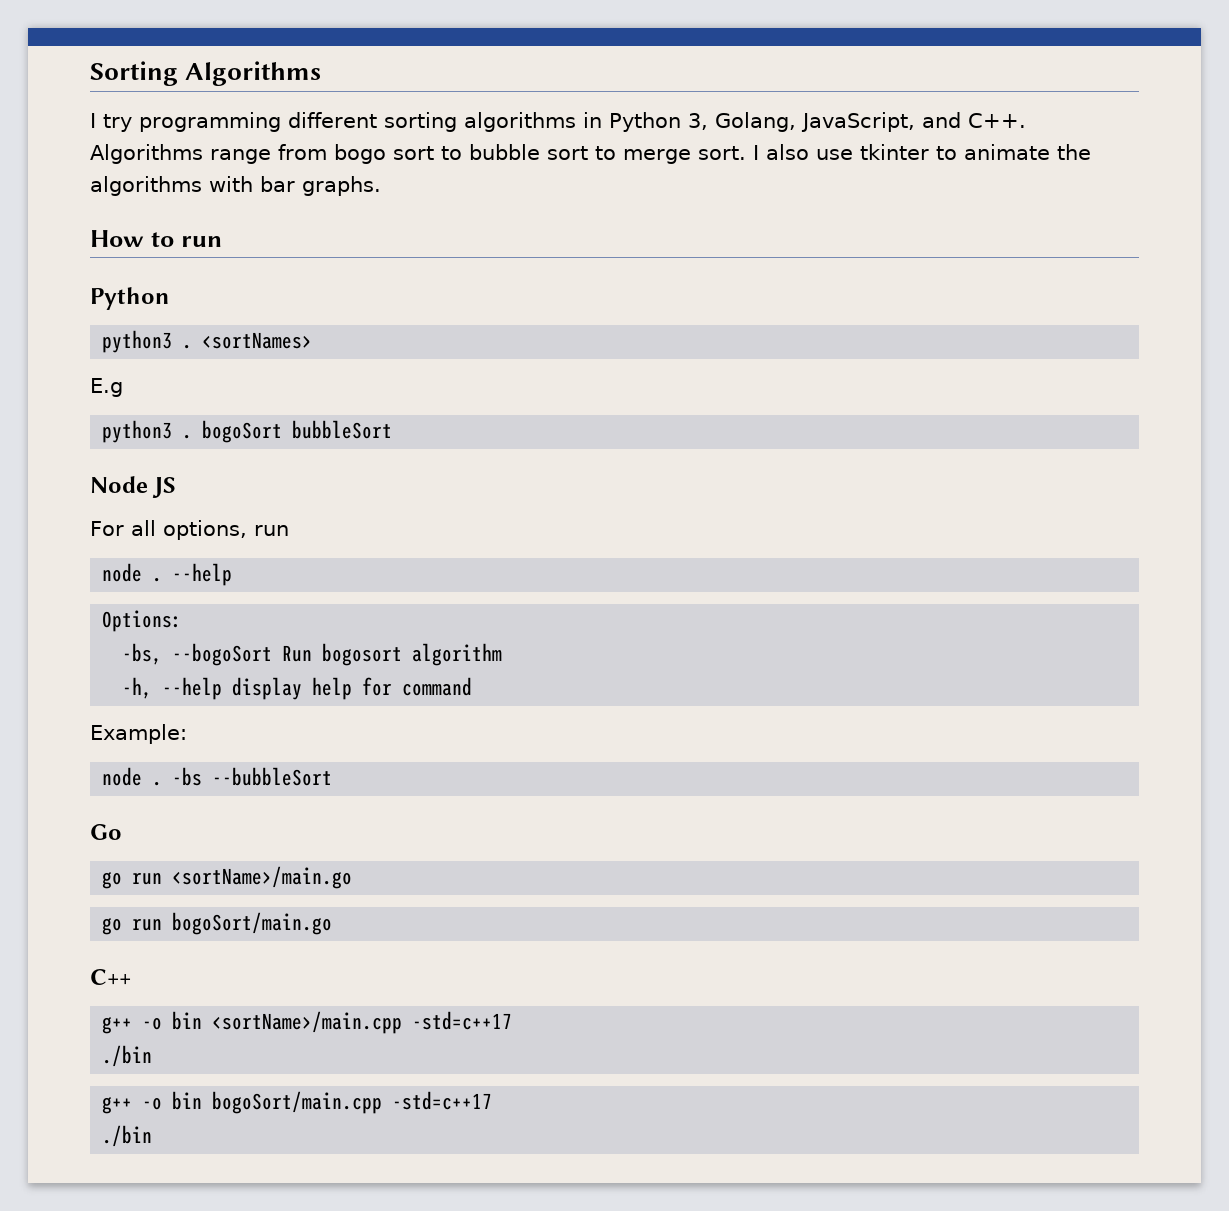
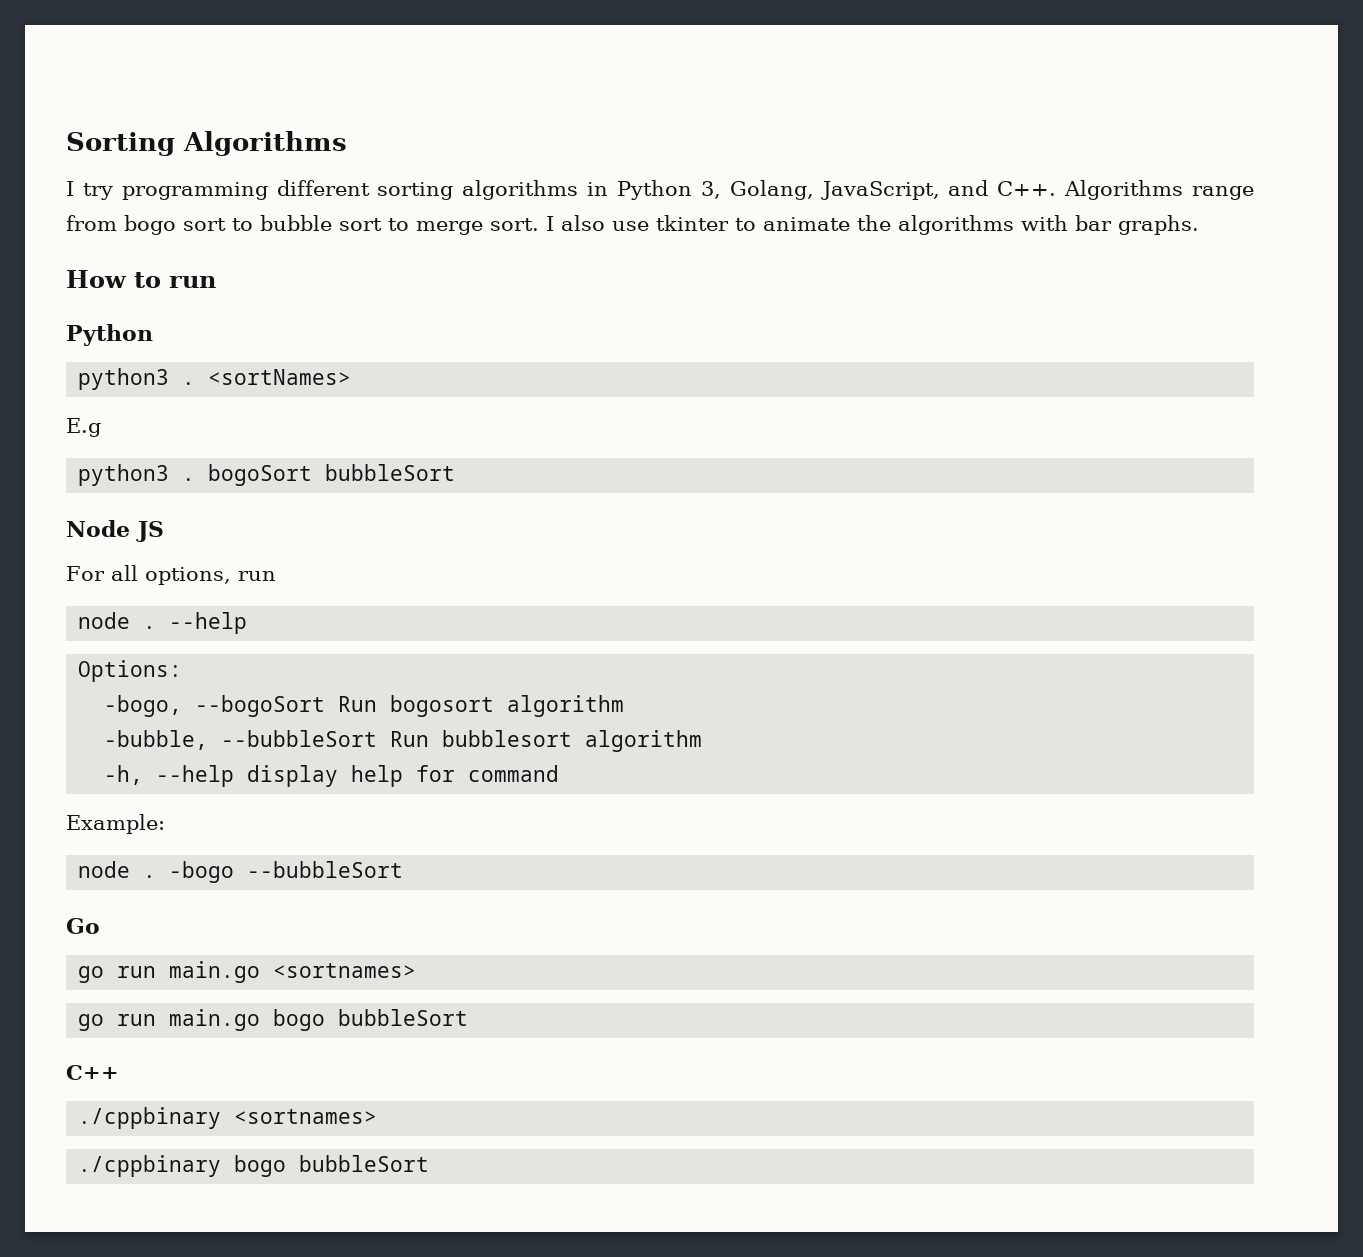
- -bs, --bogoSort Run bogosort algorithm
+ -bogo, --bogoSort Run bogosort algorithm
+ -bubble, --bubbleSort Run bubblesort algorithm
- -bs --bubbleSort
+ -bogo --bubbleSort
- go run <sortName>/main.go
- go run bogoSort/main.go
+ go run main.go <sortnames>
+ go run main.go bogo bubbleSort
  C++
- g++ -o bin <sortName>/main.cpp -std=c++17
- ./bin
- g++ -o bin bogoSort/main.cpp -std=c++17
- ./bin
+ ./cppbinary <sortnames>
+ ./cppbinary bogo bubbleSort

